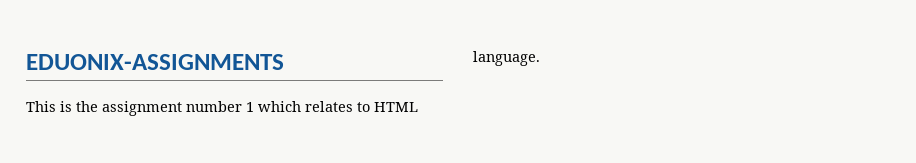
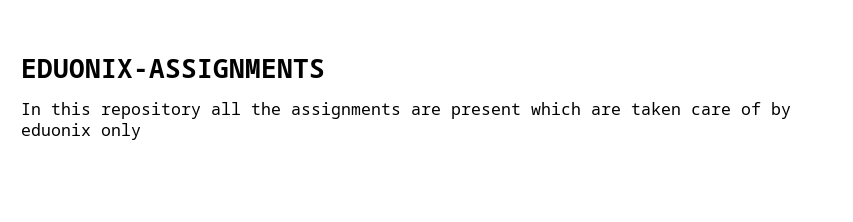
- This is the assignment number 1 which relates to HTML language.
+ In this repository all the assignments are present which are taken care of by eduonix only

